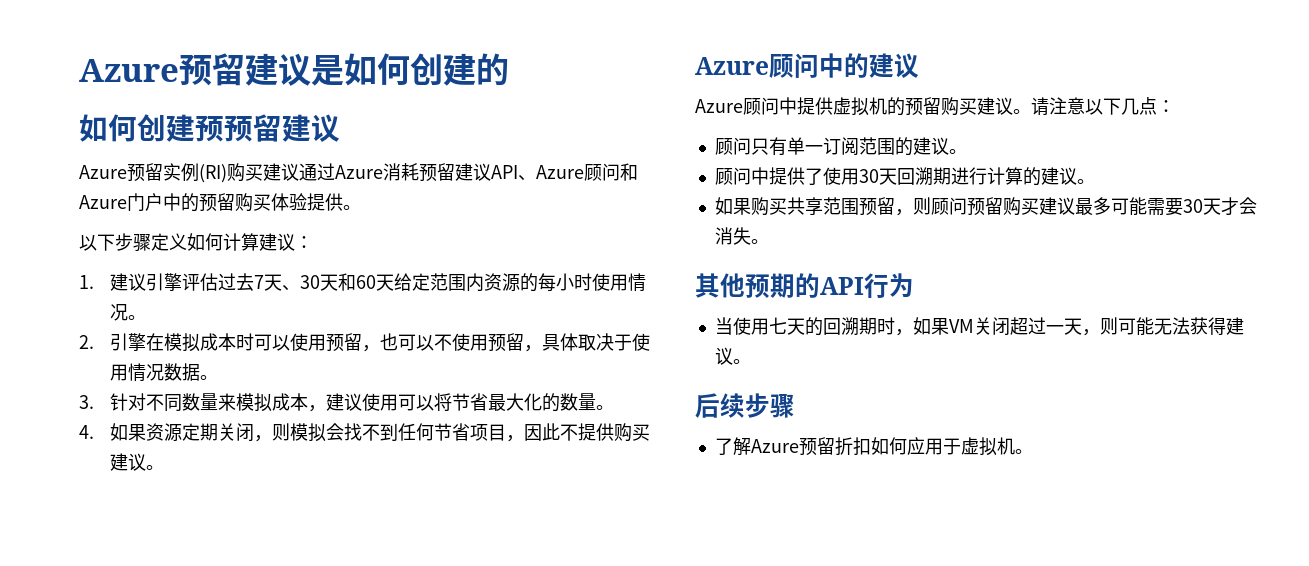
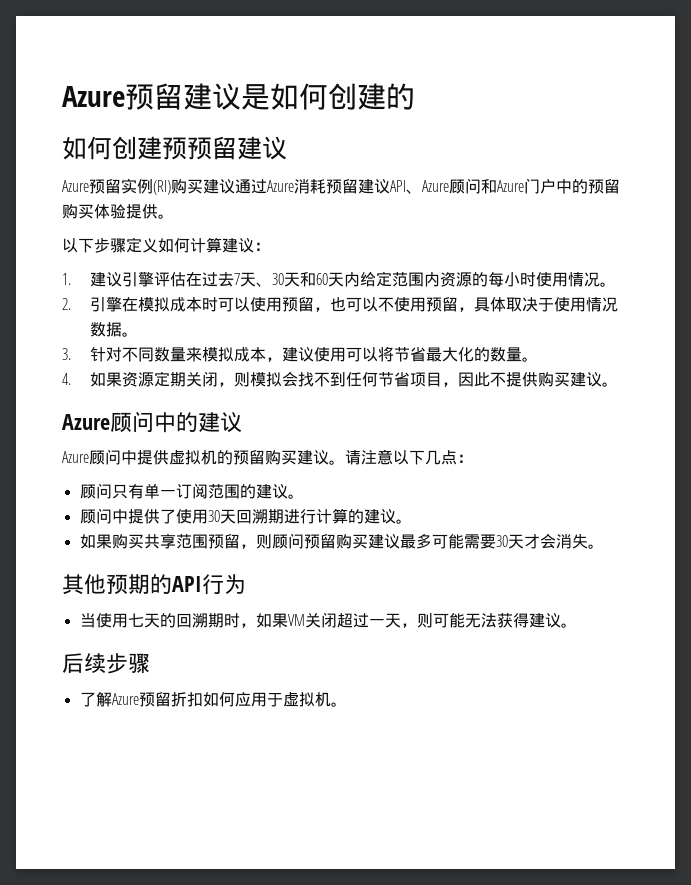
- 1.建议引擎评估过去7天、30天和60天给定范围内资源的每小时使用情况。
+ 1.建议引擎评估在过去7天、30天和60天内给定范围内资源的每小时使用情况。

